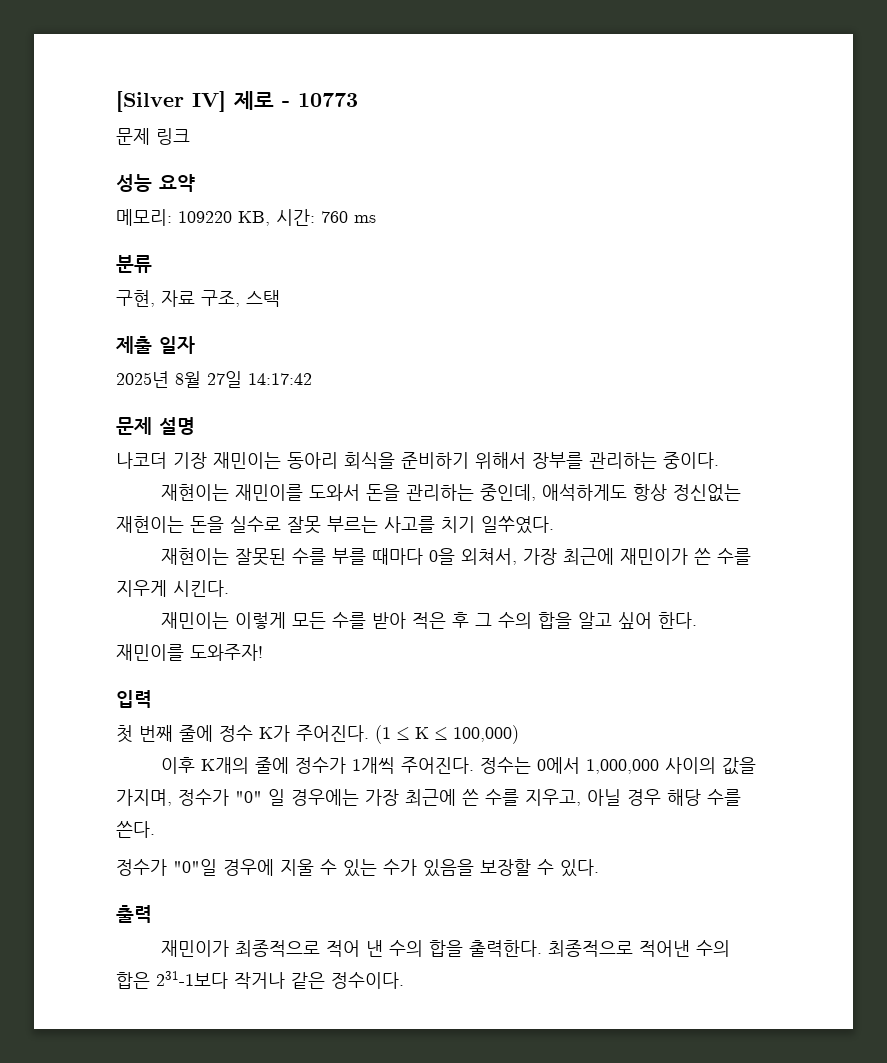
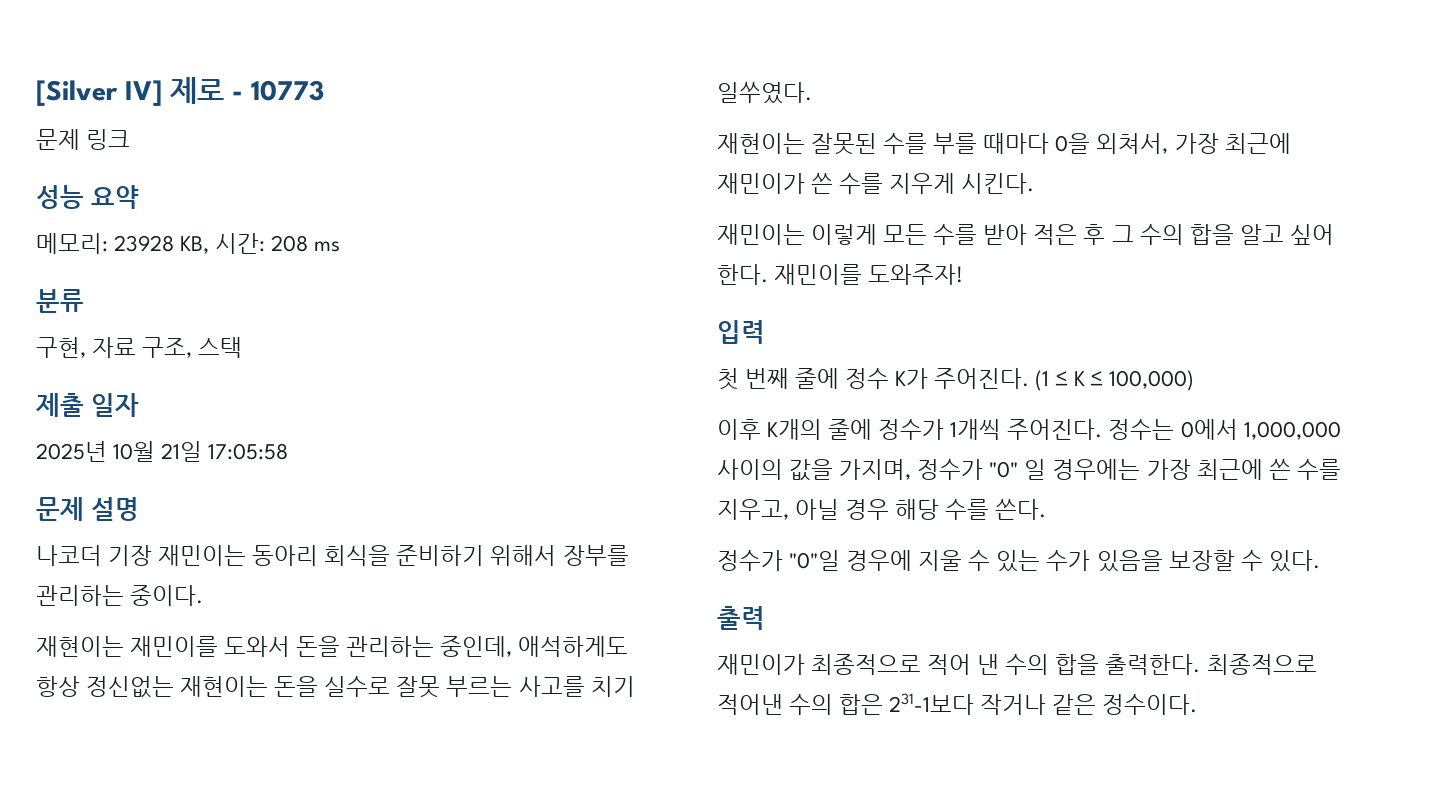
- 메모리: 109220 KB, 시간: 760 ms
+ 메모리: 23928 KB, 시간: 208 ms
- 2025년 8월 27일 14:17:42
+ 2025년 10월 21일 17:05:58

